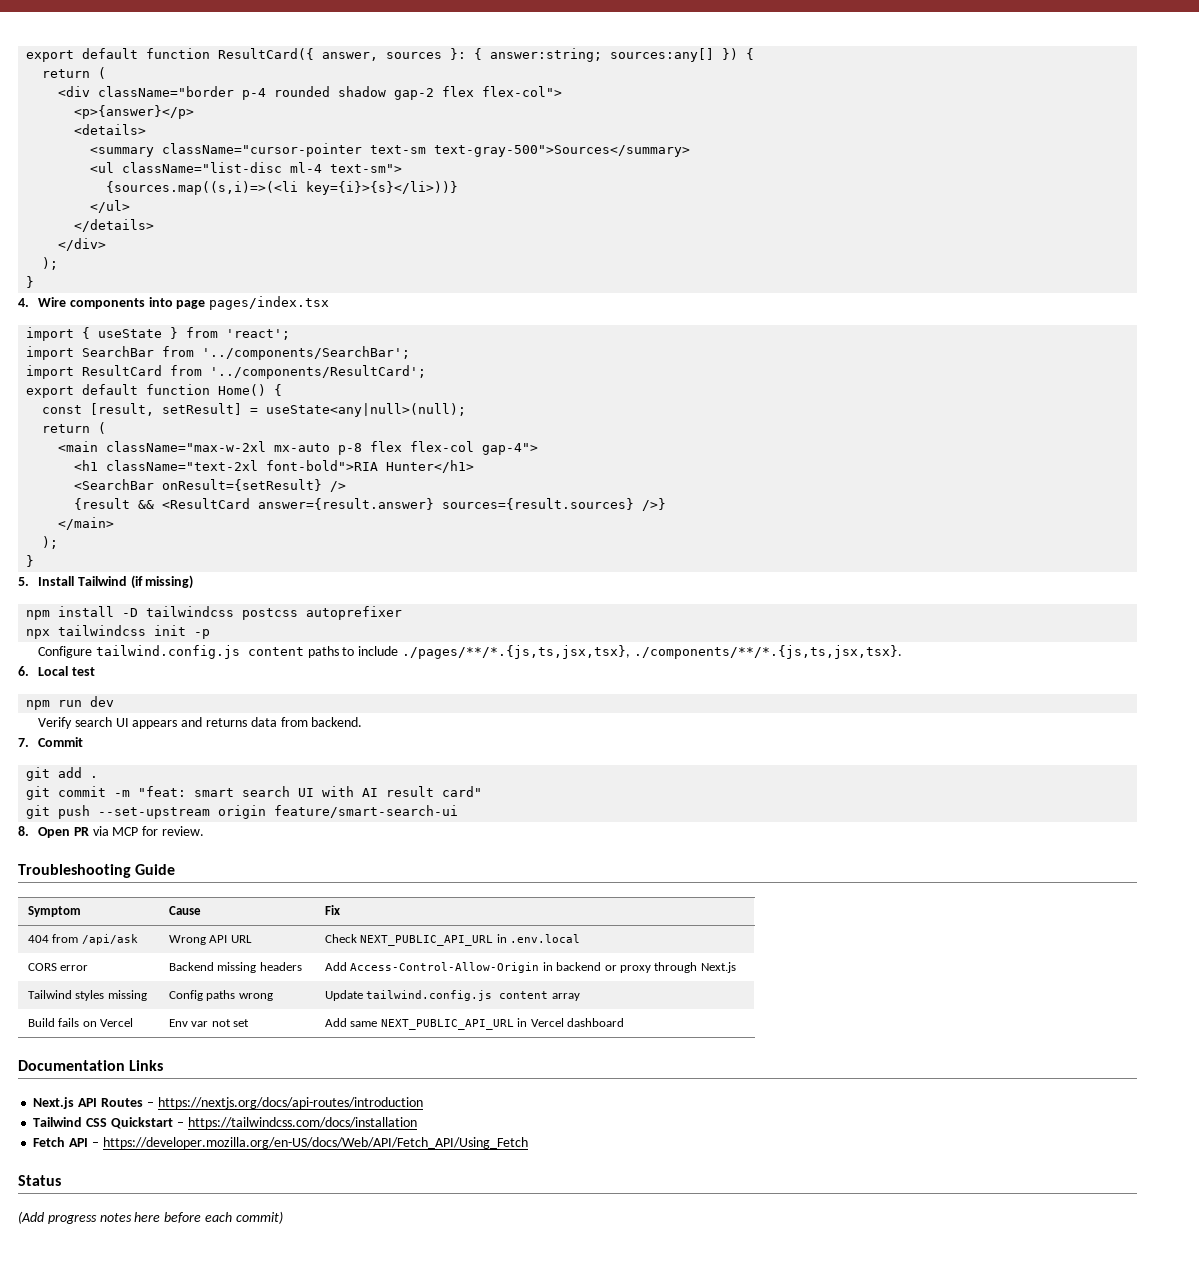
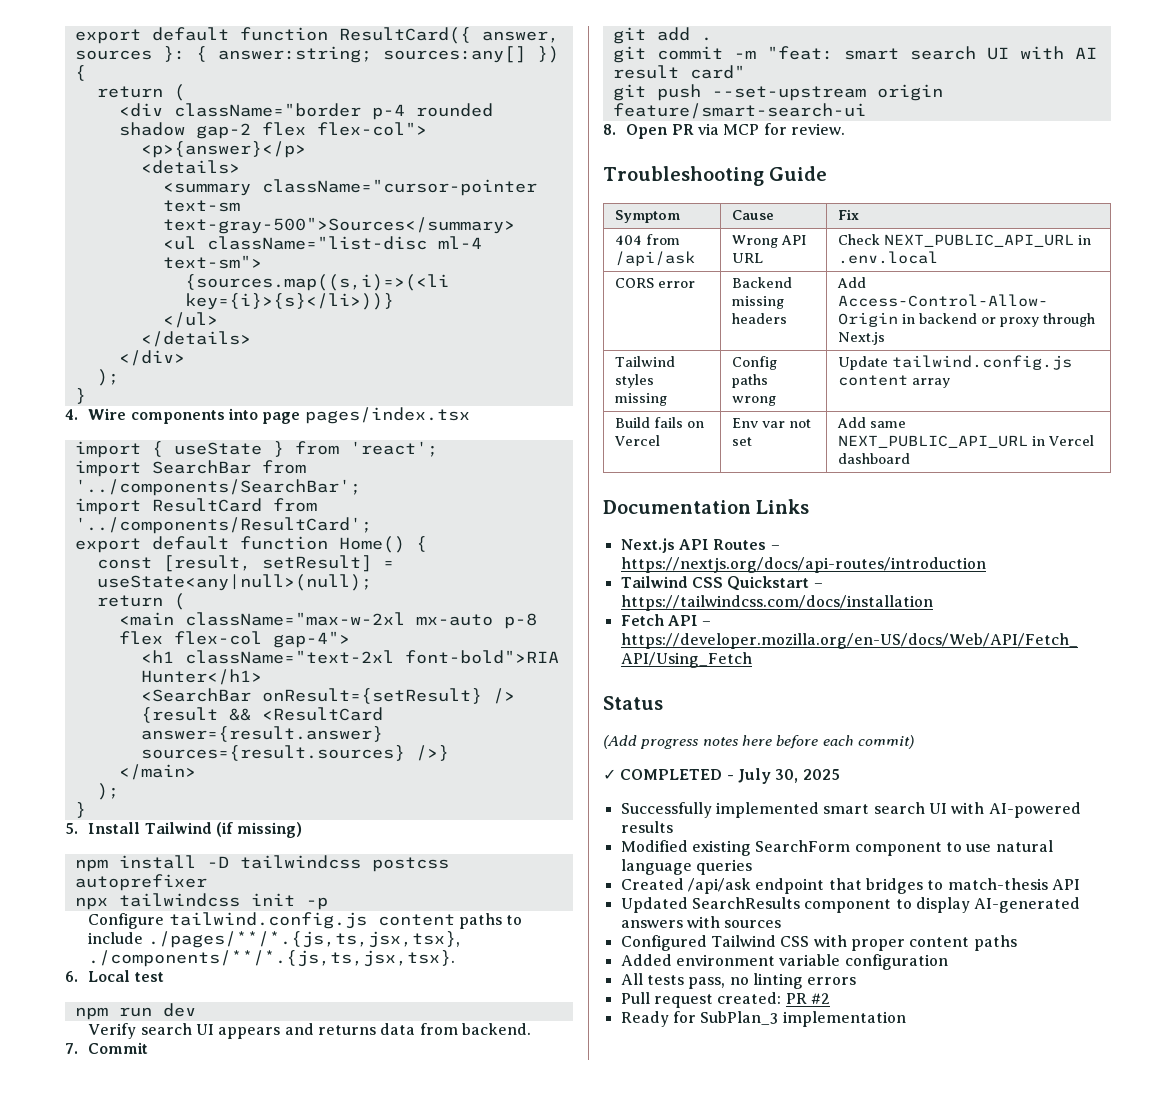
+ ✓ COMPLETED - July 30, 2025
+ Successfully implemented smart search UI with AI-powered results
+ Modified existing SearchForm component to use natural language queries
+ Created /api/ask endpoint that bridges to match-thesis API
+ Updated SearchResults component to display AI-generated answers with sources
+ Configured Tailwind CSS with proper content paths
+ Added environment variable configuration
+ All tests pass, no linting errors
+ Pull request created: PR #2
+ Ready for SubPlan_3 implementation

